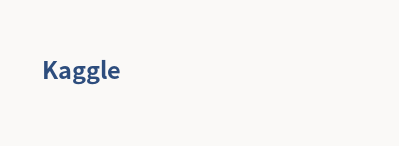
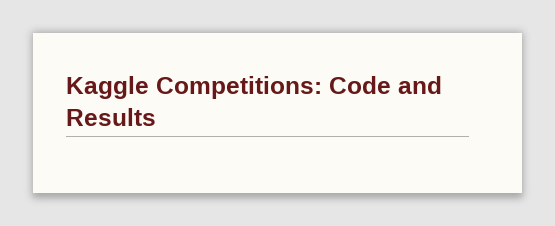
- Kaggle
+ Kaggle Competitions: Code and Results

